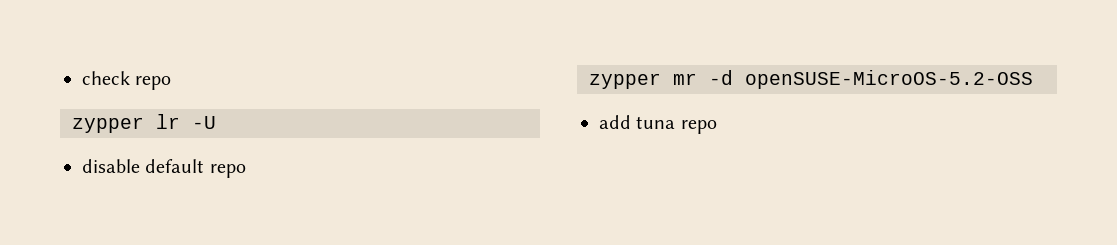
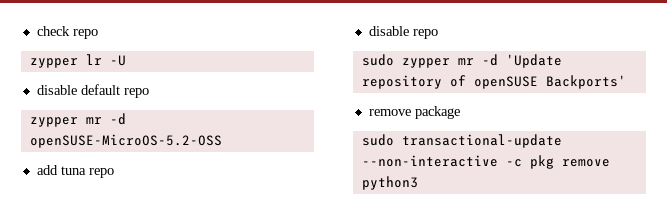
+ disable repo
+ sudo zypper mr -d 'Update repository of openSUSE Backports'
+ remove package
+ sudo transactional-update --non-interactive -c pkg remove python3

